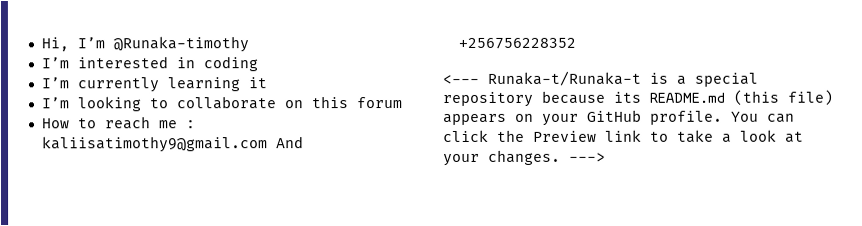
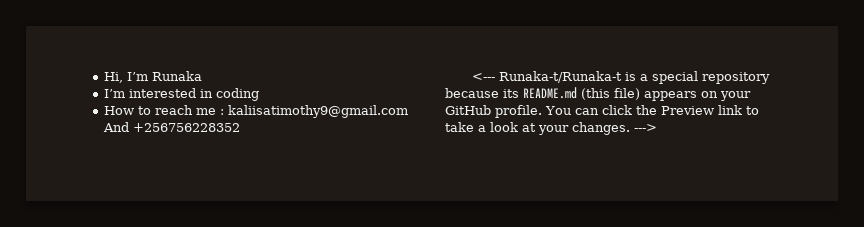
- Hi, I’m @Runaka-timothy
+ Hi, I’m Runaka
- I’m currently learning it
- I’m looking to collaborate on this forum

